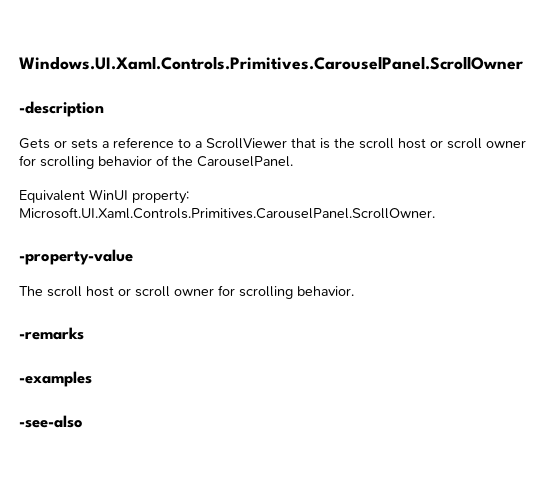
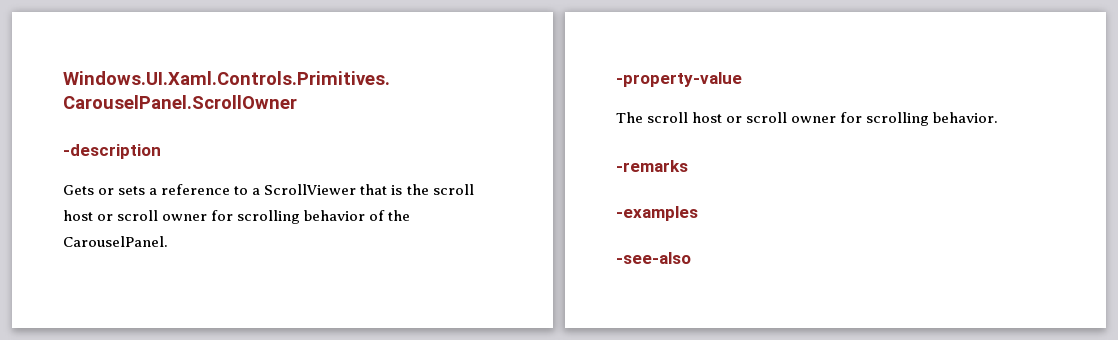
- Equivalent WinUI property: Microsoft.UI.Xaml.Controls.Primitives.CarouselPanel.ScrollOwner.

